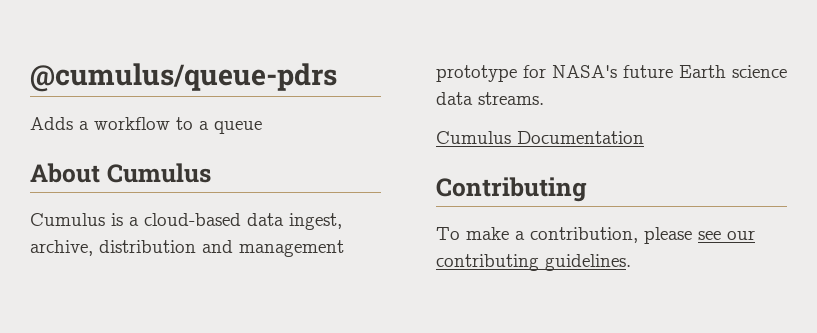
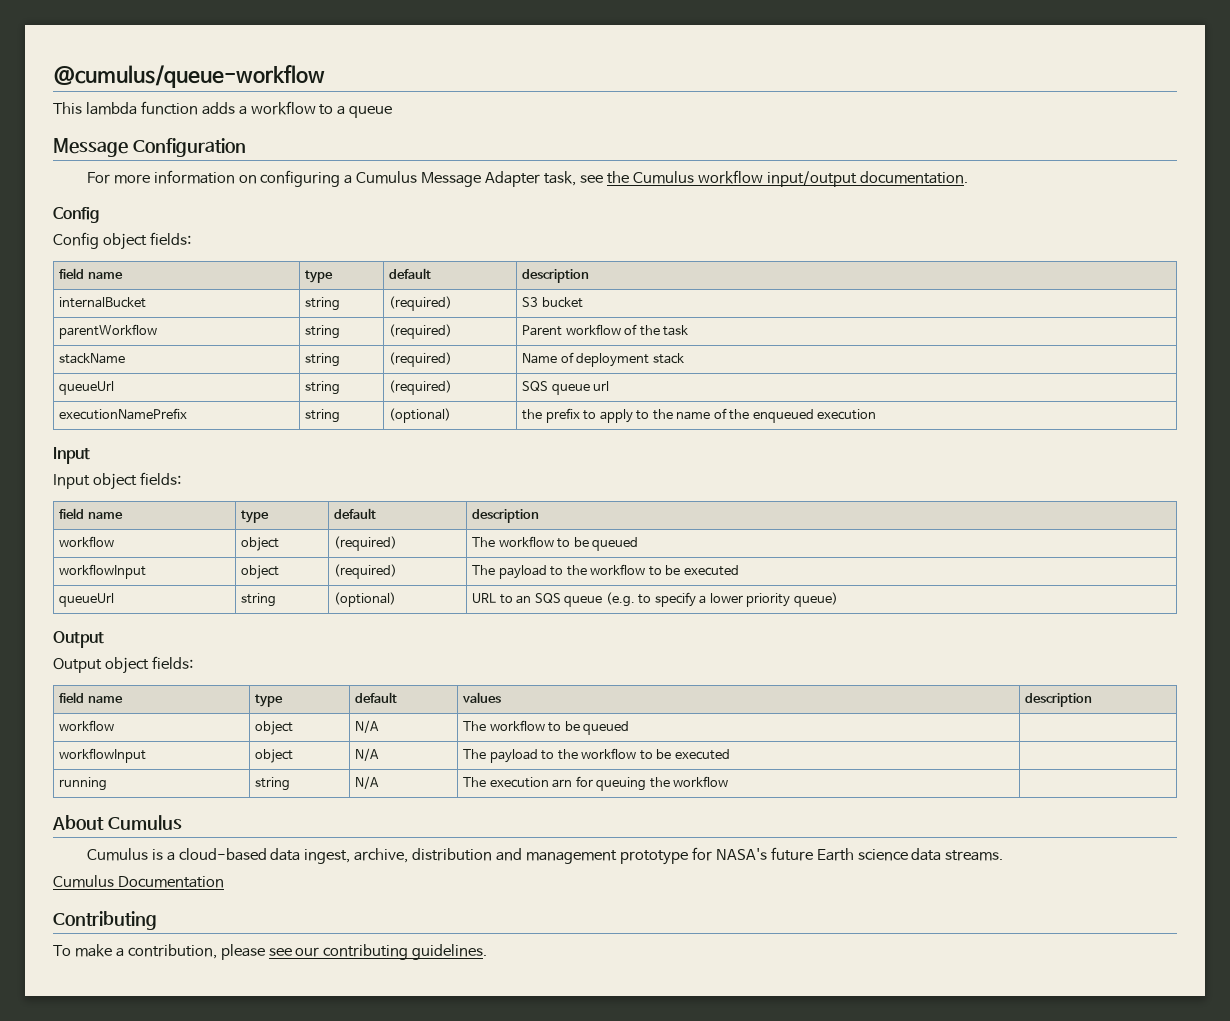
- @cumulus/queue-pdrs
- Adds a workflow to a queue
+ @cumulus/queue-workflow
+ This lambda function adds a workflow to a queue
+ Message Configuration
+ For more information on configuring a Cumulus Message Adapter task, see the Cumulus workflow input/output documentation.
+ Config
+ Config object fields:
+ field name | type | default | description
+ internalBucket | string | (required) | S3 bucket
+ parentWorkflow | string | (required) | Parent workflow of the task
+ stackName | string | (required) | Name of deployment stack
+ queueUrl | string | (required) | SQS queue url
+ executionNamePrefix | string | (optional) | the prefix to apply to the name of the enqueued execution
+ Input
+ Input object fields:
+ field name | type | default | description
+ workflow | object | (required) | The workflow to be queued
+ workflowInput | object | (required) | The payload to the workflow to be executed
+ queueUrl | string | (optional) | URL to an SQS queue (e.g. to specify a lower priority queue)
+ Output
+ Output object fields:
+ field name | type | default | values | description
+ workflow | object | N/A | The workflow to be queued |
+ workflowInput | object | N/A | The payload to the workflow to be executed |
+ running | string | N/A | The execution arn for queuing the workflow |

